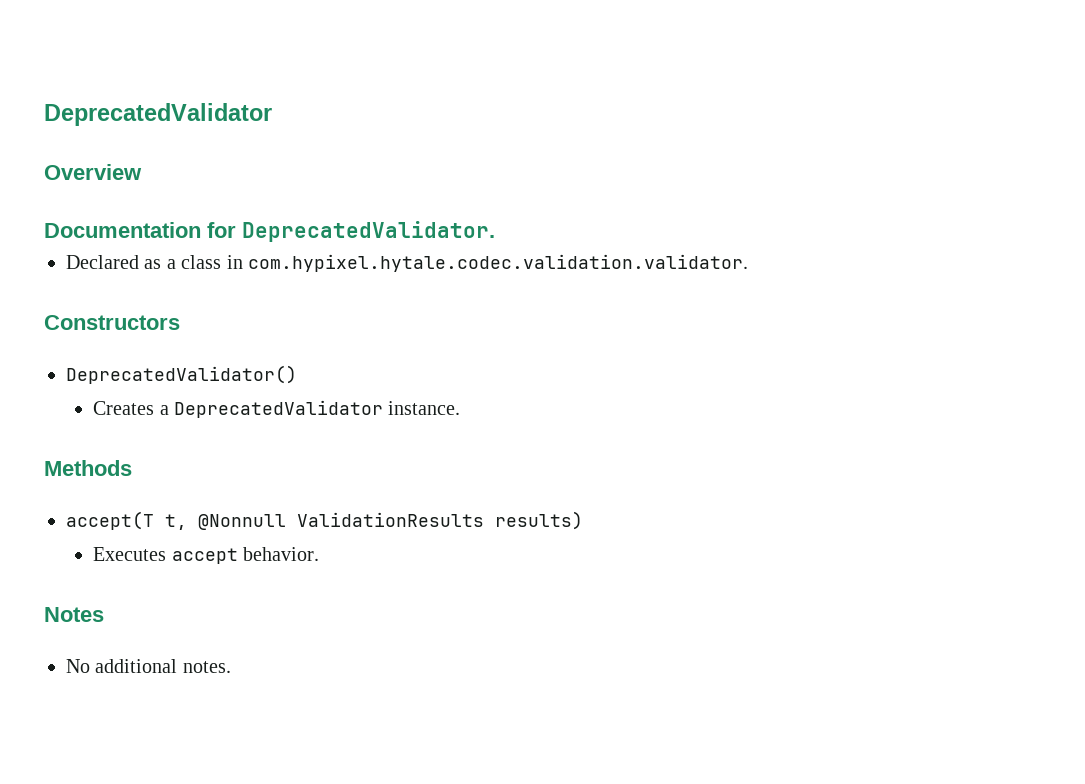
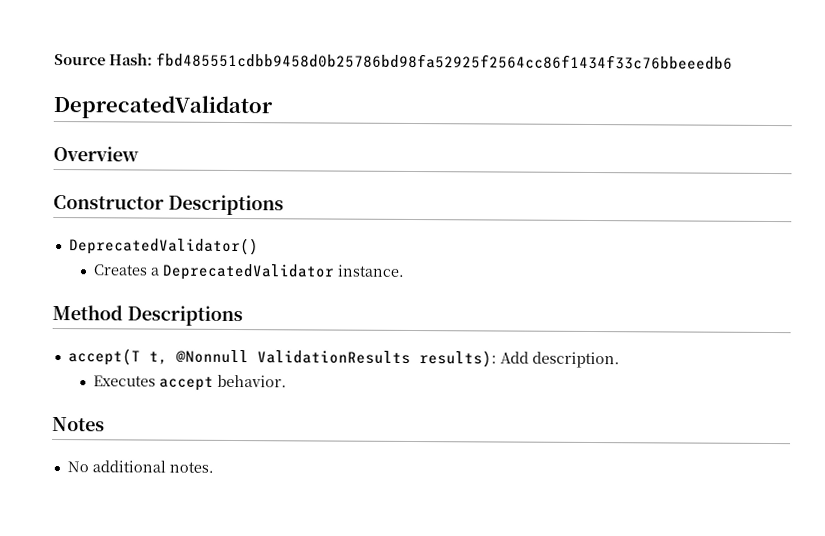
+ Source Hash: fbd485551cdbb9458d0b25786bd98fa52925f2564cc86f1434f33c76bbeeedb6
- Documentation for DeprecatedValidator.
- Declared as a class in com.hypixel.hytale.codec.validation.validator.
- Constructors
+ Constructor Descriptions
- Methods
+ Method Descriptions
- accept(T t, @Nonnull ValidationResults results)
+ accept(T t, @Nonnull ValidationResults results): Add description.

